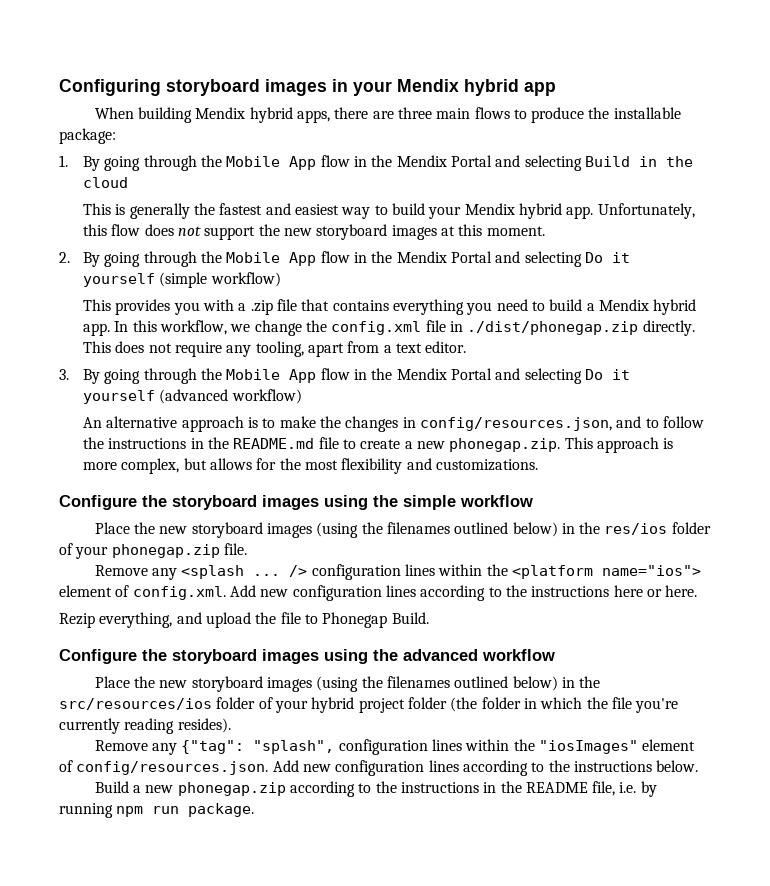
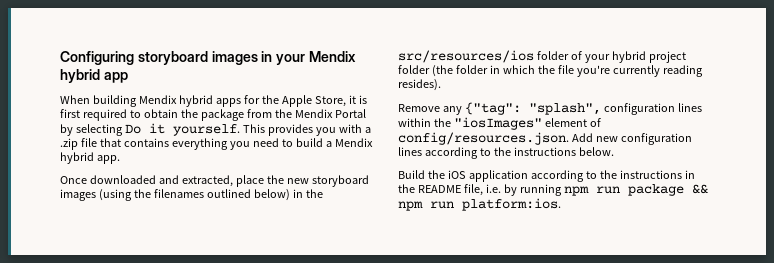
- When building Mendix hybrid apps, there are three main flows to produce the installable package:
- 1. By going through the Mobile App flow in the Mendix Portal and selecting Build in the cloud
- This is generally the fastest and easiest way to build your Mendix hybrid app. Unfortunately, this flow does not support the new storyboard images at this moment.
- 2. By going through the Mobile App flow in the Mendix Portal and selecting Do it yourself (simple workflow)
- This provides you with a .zip file that contains everything you need to build a Mendix hybrid app. In this workflow, we change the config.xml file in ./dist/phonegap.zip directly. This does not require any tooling, apart from a text editor.
- 3. By going through the Mobile App flow in the Mendix Portal and selecting Do it yourself (advanced workflow)
- An alternative approach is to make the changes in config/resources.json, and to follow the instructions in the README.md file to create a new phonegap.zip. This approach is more complex, but allows for the most flexibility and customizations.
- Configure the storyboard images using the simple workflow
- Place the new storyboard images (using the filenames outlined below) in the res/ios folder of your phonegap.zip file.
- Remove any <splash ... /> configuration lines within the <platform name="ios"> element of config.xml. Add new configuration lines according to the instructions here or here.
- Rezip everything, and upload the file to Phonegap Build.
- Configure the storyboard images using the advanced workflow
- Place the new storyboard images (using the filenames outlined below) in the src/resources/ios folder of your hybrid project folder (the folder in which the file you're currently reading resides).
+ When building Mendix hybrid apps for the Apple Store, it is first required to obtain the package from the Mendix Portal by selecting Do it yourself. This provides you with a .zip file that contains everything you need to build a Mendix hybrid app.
+ Once downloaded and extracted, place the new storyboard images (using the filenames outlined below) in the src/resources/ios folder of your hybrid project folder (the folder in which the file you're currently reading resides).
- Build a new phonegap.zip according to the instructions in the README file, i.e. by running npm run package.
+ Build the iOS application according to the instructions in the README file, i.e. by running npm run package && npm run platform:ios.

